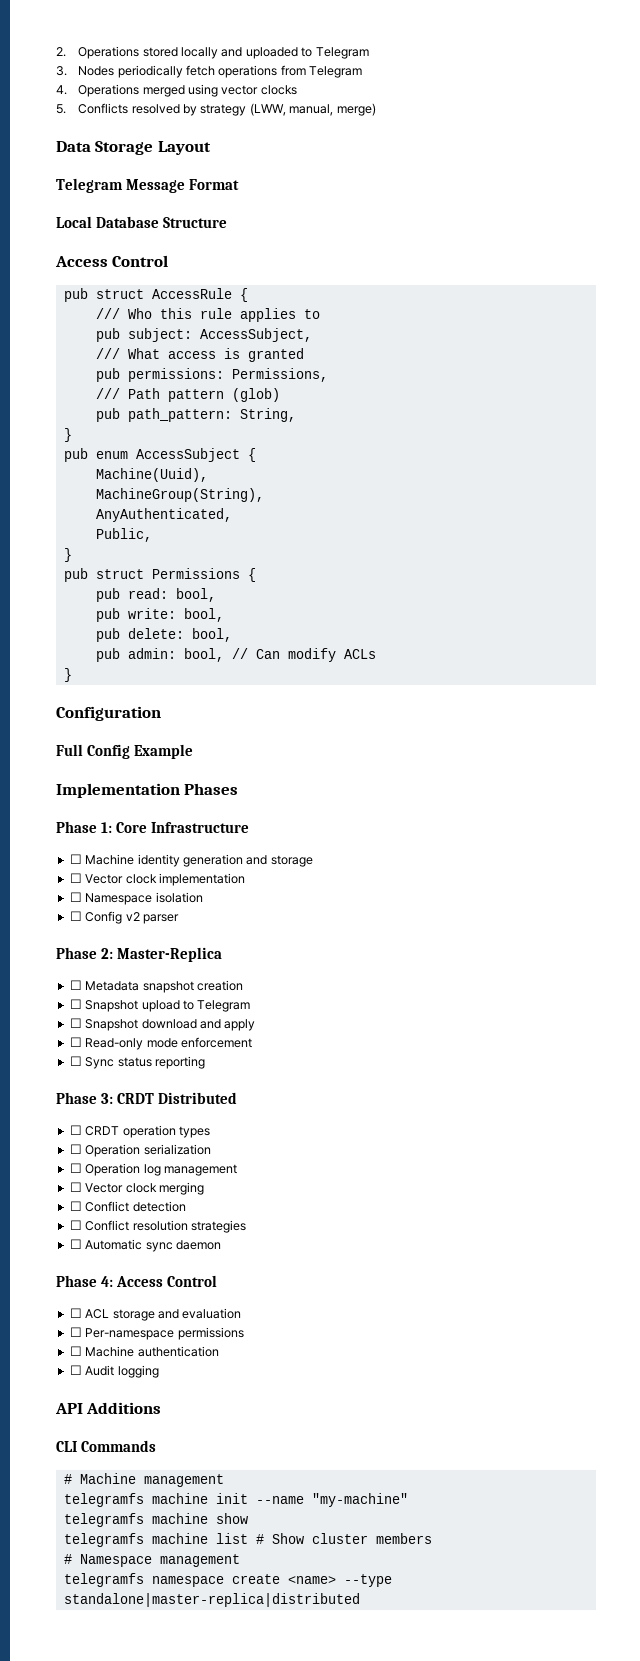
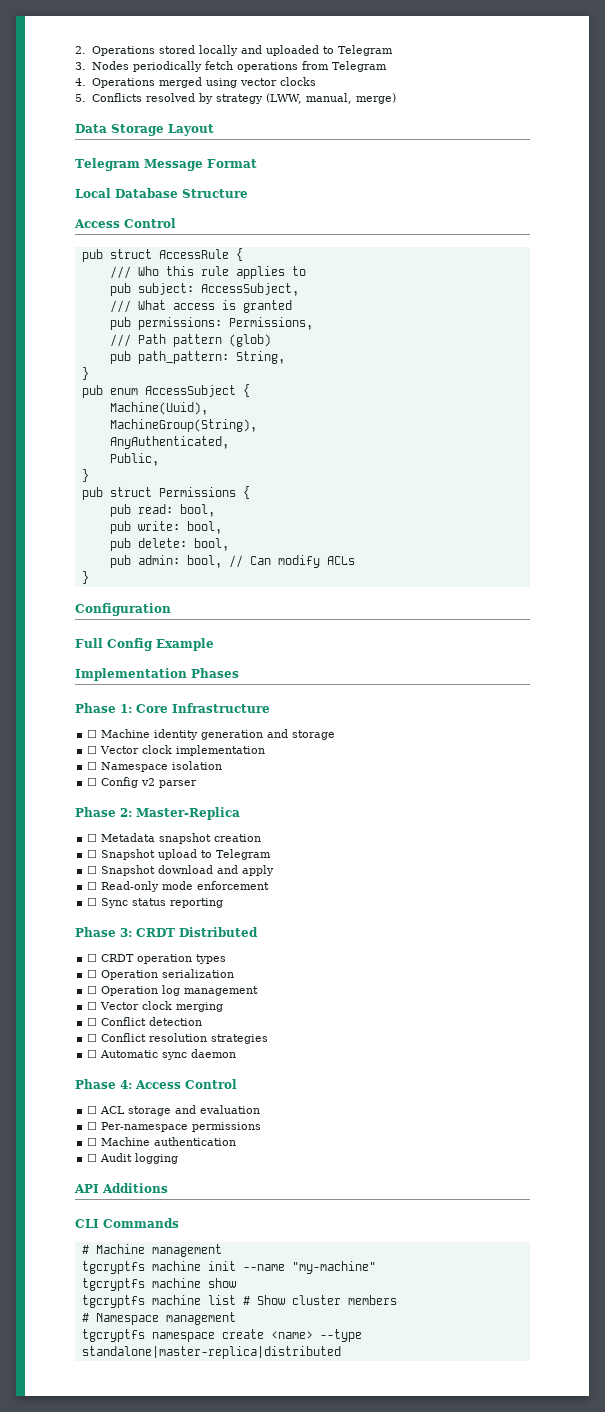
- telegramfs machine init --name "my-machine"
+ tgcryptfs machine init --name "my-machine"
- telegramfs machine show
+ tgcryptfs machine show
- telegramfs machine list # Show cluster members
+ tgcryptfs machine list # Show cluster members
- telegramfs namespace create <name> --type standalone|master-replica|distributed
+ tgcryptfs namespace create <name> --type standalone|master-replica|distributed

